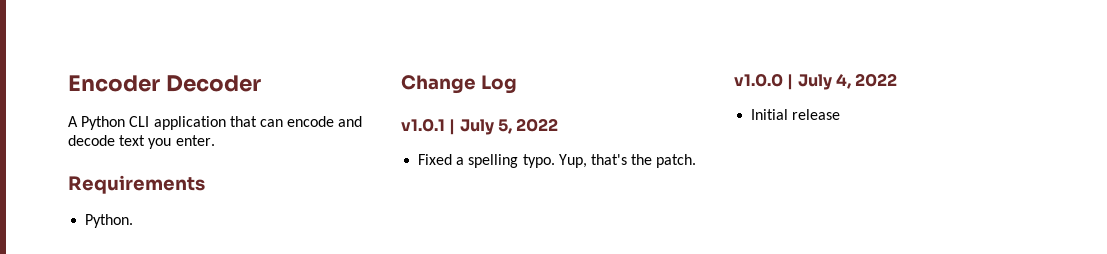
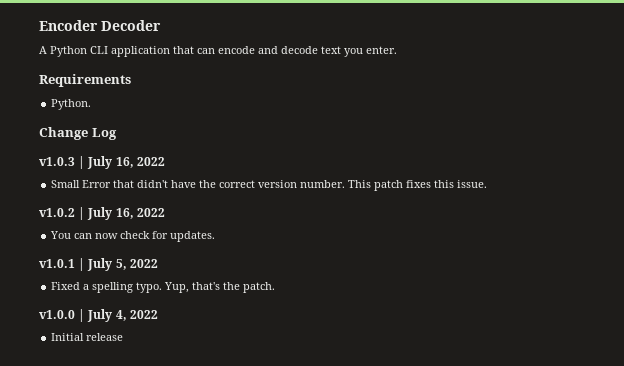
+ v1.0.3 | July 16, 2022
+ Small Error that didn't have the correct version number. This patch fixes this issue.
+ v1.0.2 | July 16, 2022
+ You can now check for updates.

